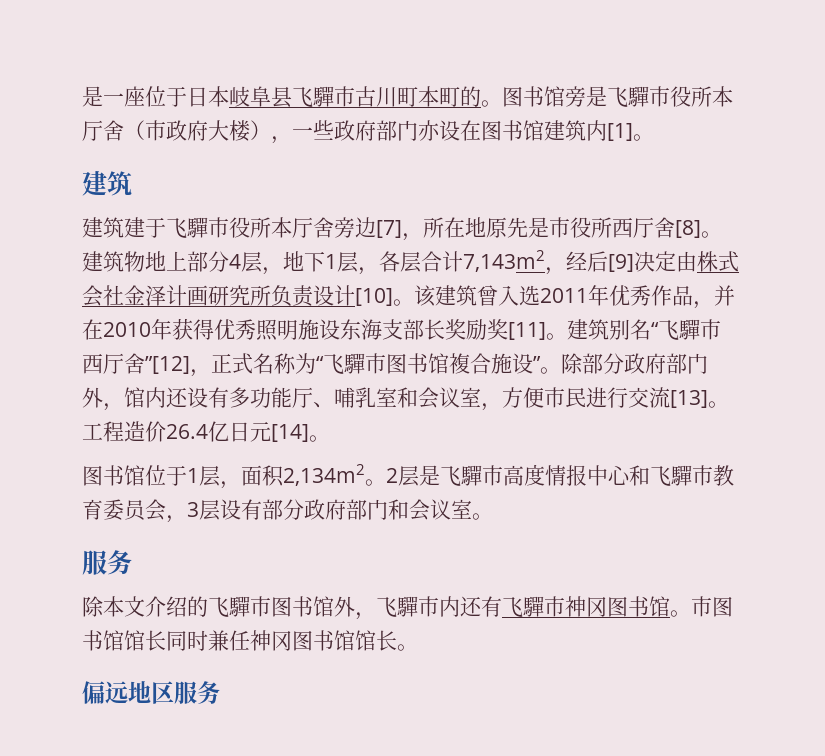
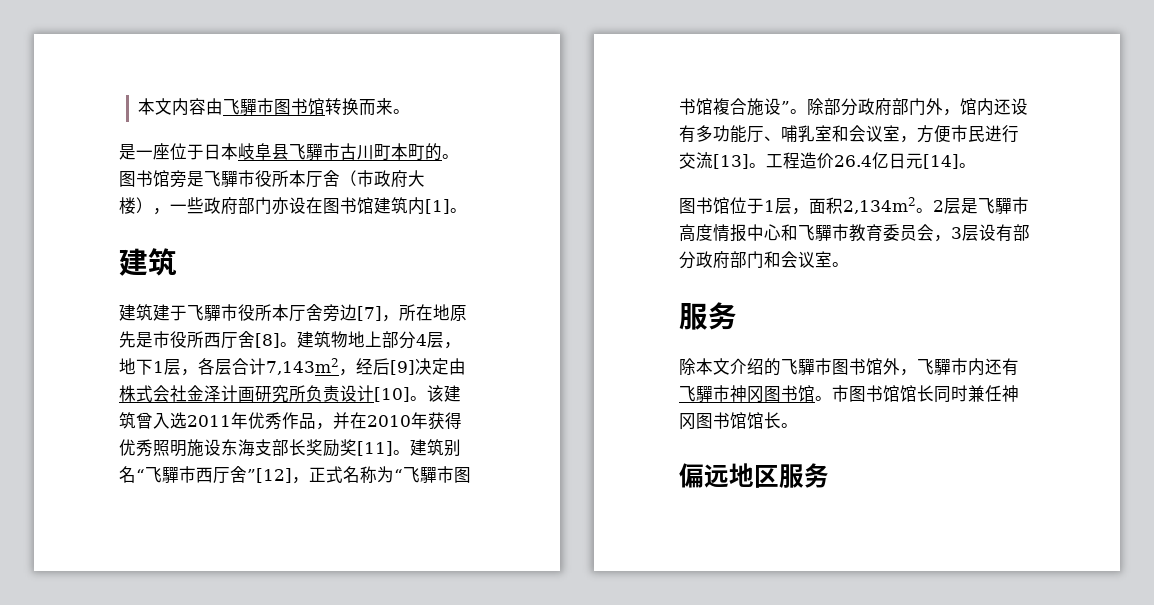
+ 本文内容由飞驒市图书馆转换而来。

